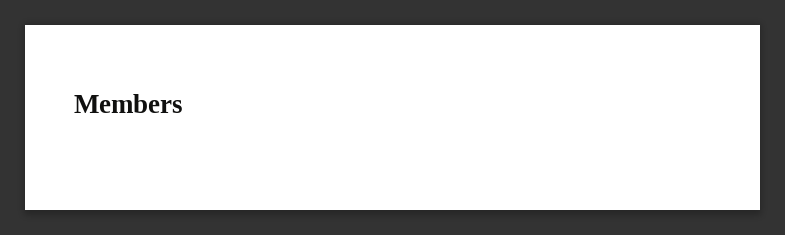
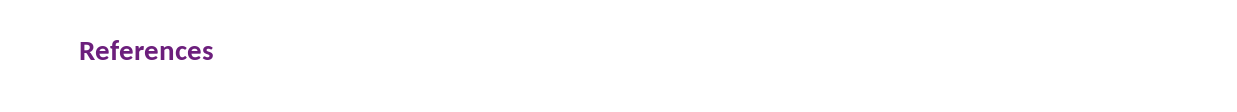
- Members
+ References

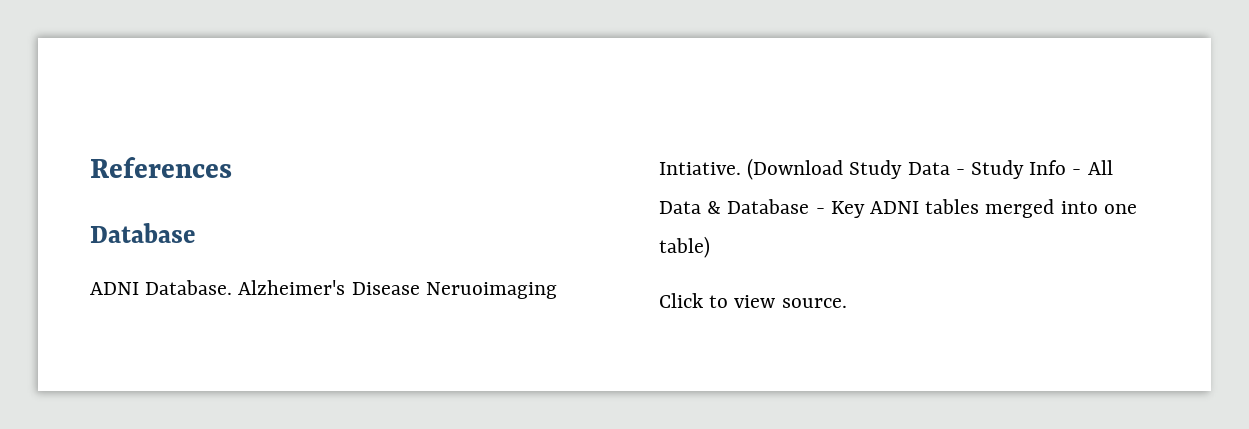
  References
+ Database
+ ADNI Database. Alzheimer's Disease Neruoimaging Intiative. (Download Study Data - Study Info - All Data & Database - Key ADNI tables merged into one table)
+ Click to view source.

